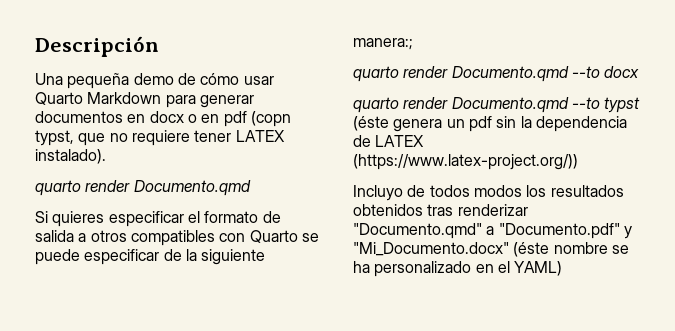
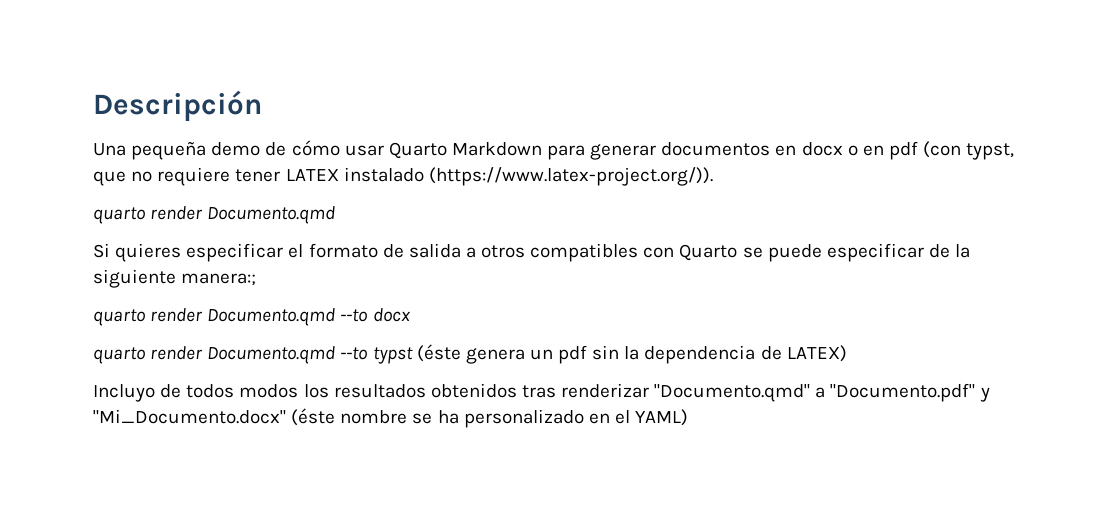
- Una pequeña demo de cómo usar Quarto Markdown para generar documentos en docx o en pdf (copn typst, que no requiere tener LATEX instalado).
+ Una pequeña demo de cómo usar Quarto Markdown para generar documentos en docx o en pdf (con typst, que no requiere tener LATEX instalado (https://www.latex-project.org/)).
- quarto render Documento.qmd --to typst (éste genera un pdf sin la dependencia de LATEX (https://www.latex-project.org/))
+ quarto render Documento.qmd --to typst (éste genera un pdf sin la dependencia de LATEX)

